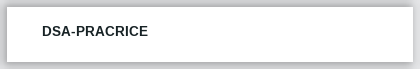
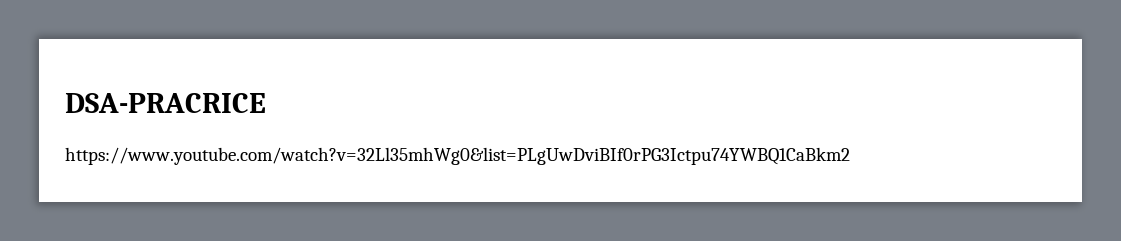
+ https://www.youtube.com/watch?v=32Ll35mhWg0&list=PLgUwDviBIf0rPG3Ictpu74YWBQ1CaBkm2

